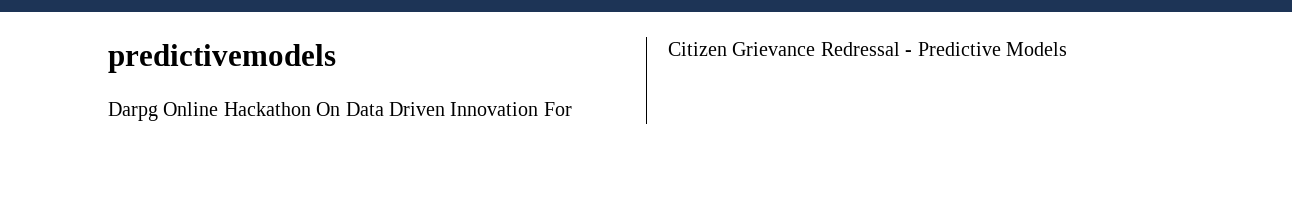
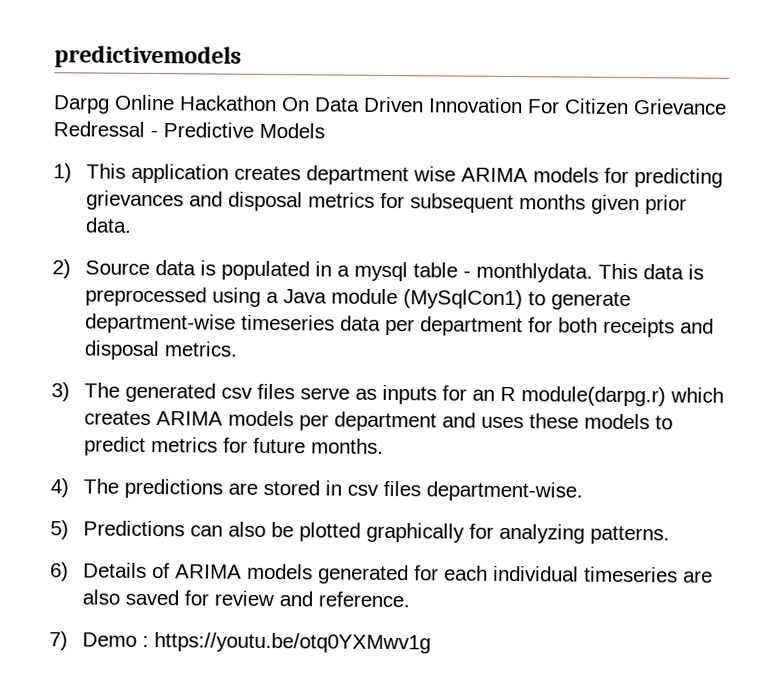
+ 1) This application creates department wise ARIMA models for predicting grievances and disposal metrics for subsequent months given prior data.
+ 2) Source data is populated in a mysql table - monthlydata. This data is preprocessed using a Java module (MySqlCon1) to generate department-wise timeseries data per department for both receipts and disposal metrics.
+ 3) The generated csv files serve as inputs for an R module(darpg.r) which creates ARIMA models per department and uses these models to predict metrics for future months.
+ 4) The predictions are stored in csv files department-wise.
+ 5) Predictions can also be plotted graphically for analyzing patterns.
+ 6) Details of ARIMA models generated for each individual timeseries are also saved for review and reference.
+ 7) Demo : https://youtu.be/otq0YXMwv1g

